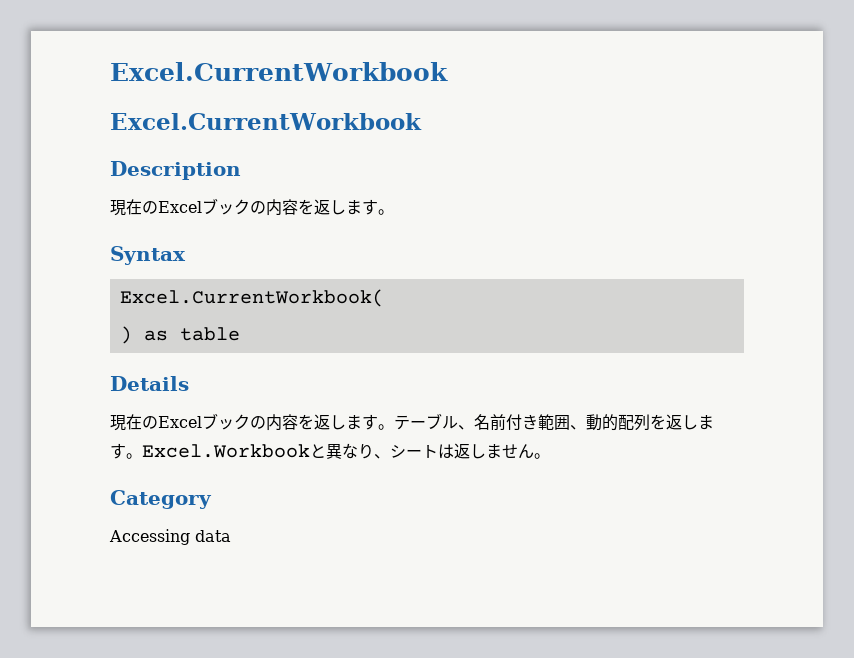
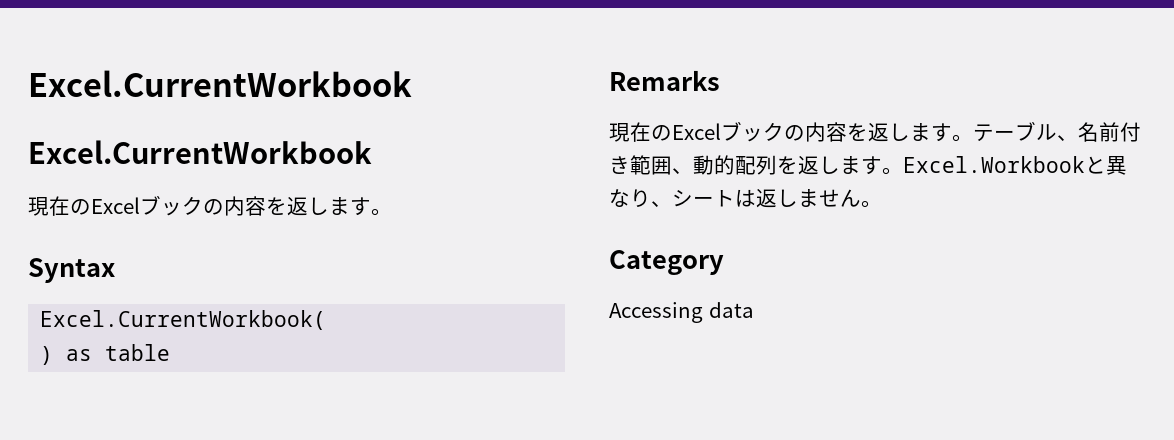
- Description
- Details
+ Remarks

